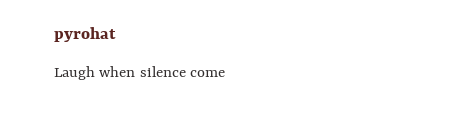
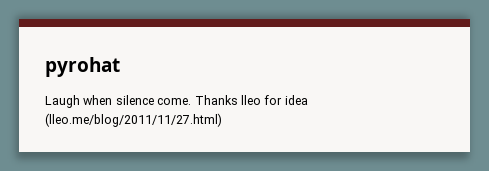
- Laugh when silence come
+ Laugh when silence come. Thanks lleo for idea (lleo.me/blog/2011/11/27.html)

